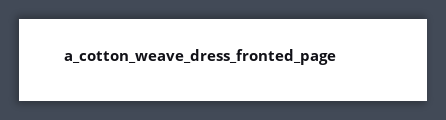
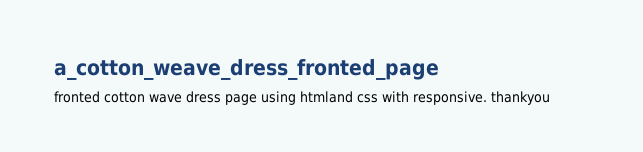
+ fronted cotton wave dress page using htmland css with responsive. thankyou

